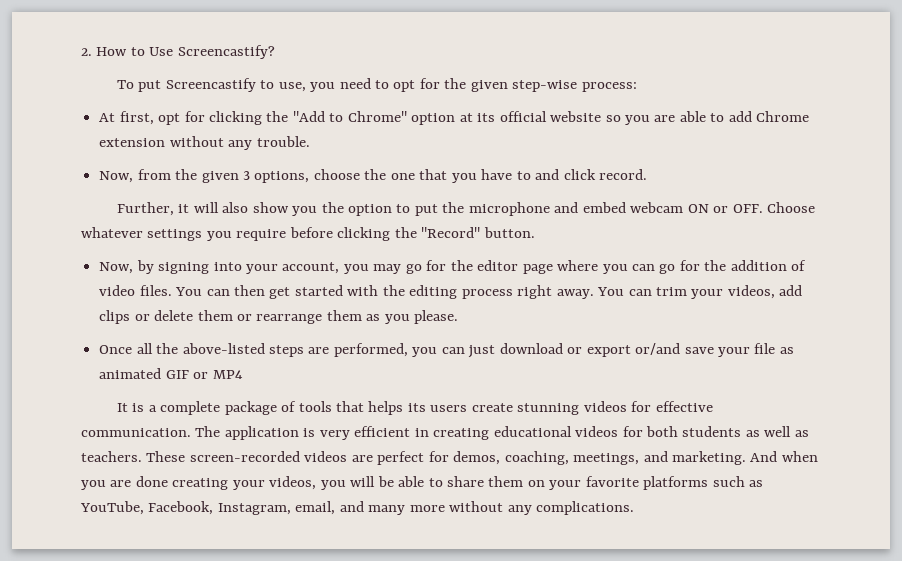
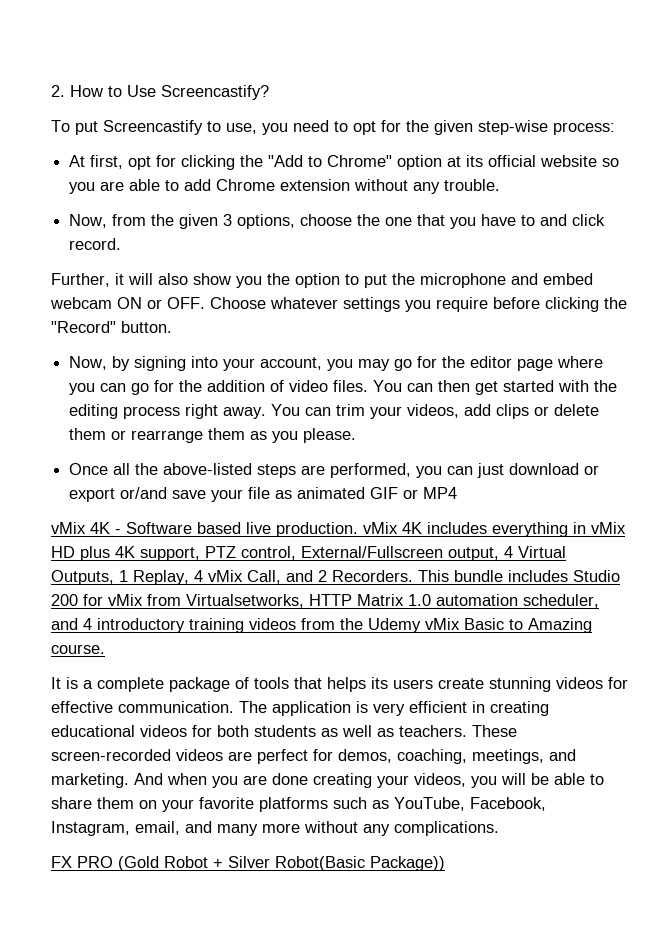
+ vMix 4K - Software based live production. vMix 4K includes everything in vMix HD plus 4K support, PTZ control, External/Fullscreen output, 4 Virtual Outputs, 1 Replay, 4 vMix Call, and 2 Recorders. This bundle includes Studio 200 for vMix from Virtualsetworks, HTTP Matrix 1.0 automation scheduler, and 4 introductory training videos from the Udemy vMix Basic to Amazing course.
+ FX PRO (Gold Robot + Silver Robot(Basic Package))

